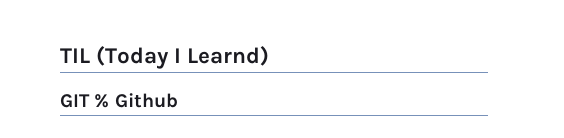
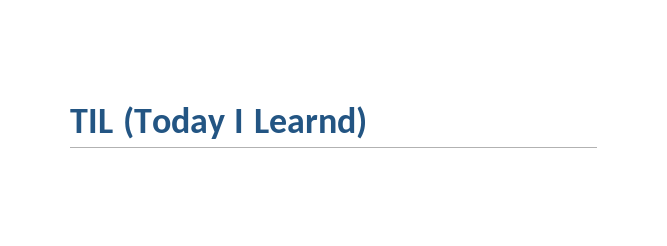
- GIT % Github

